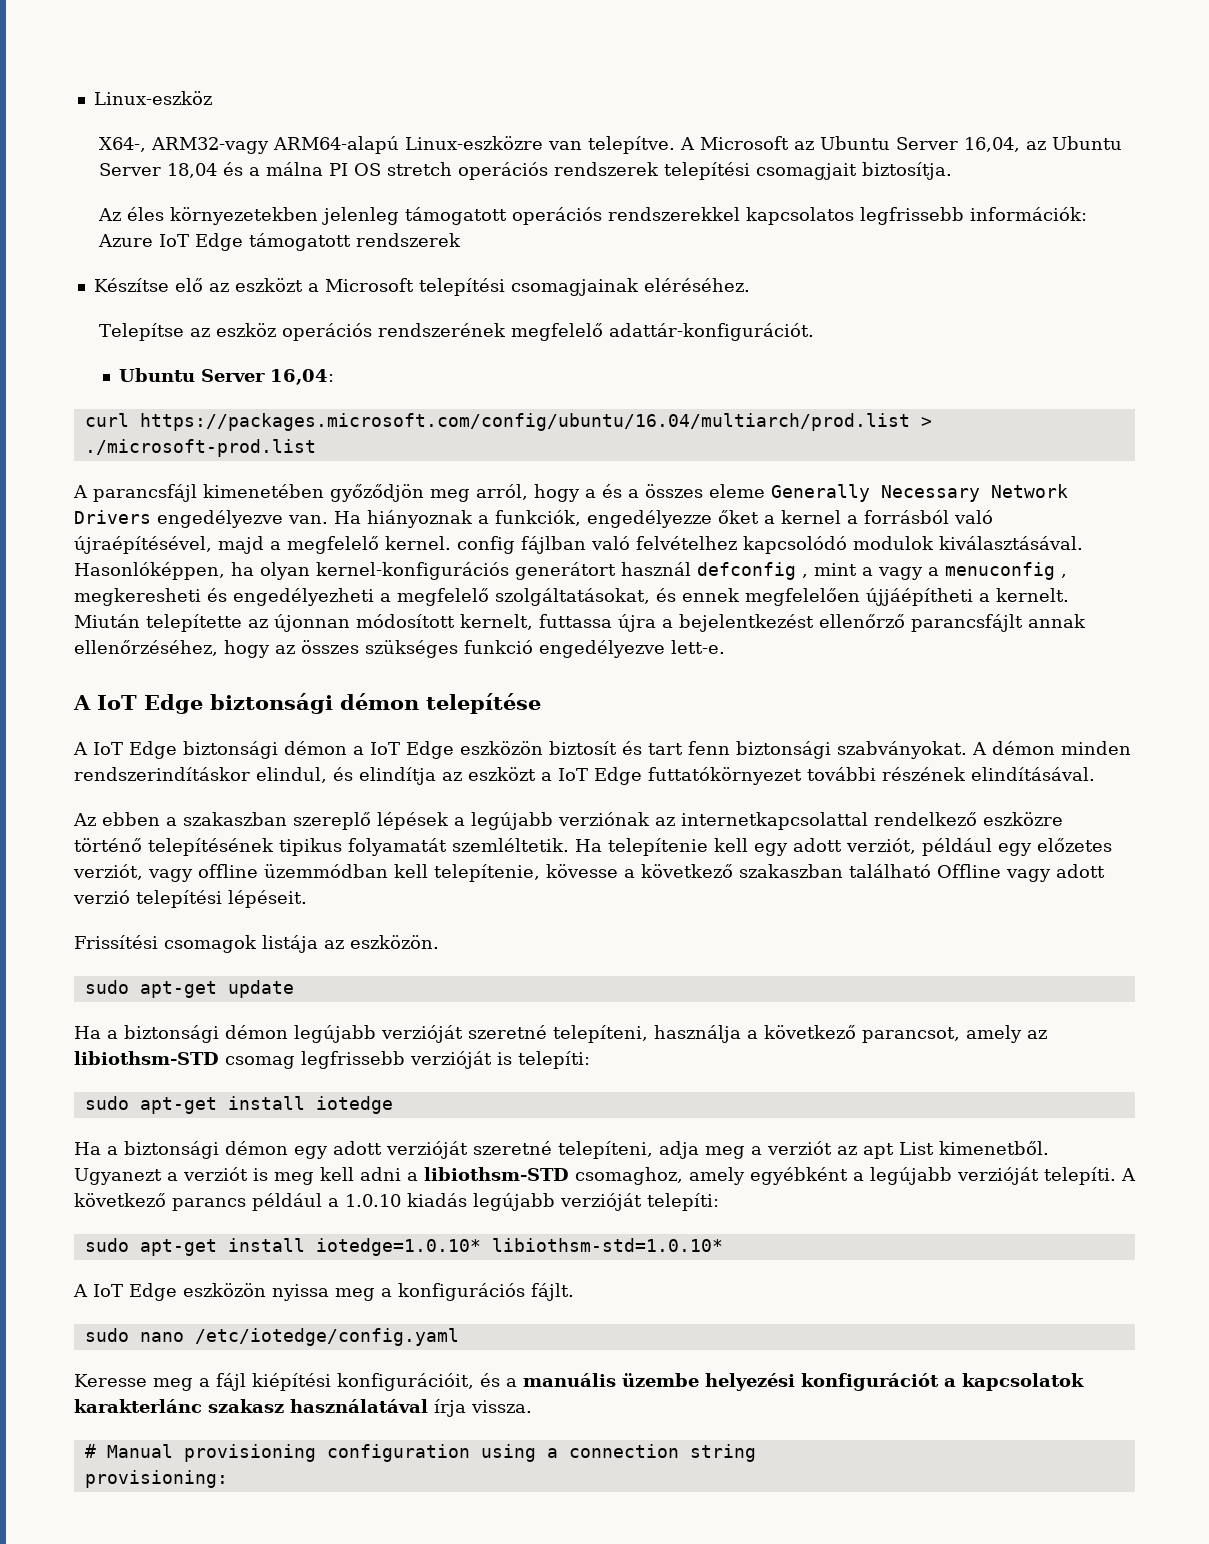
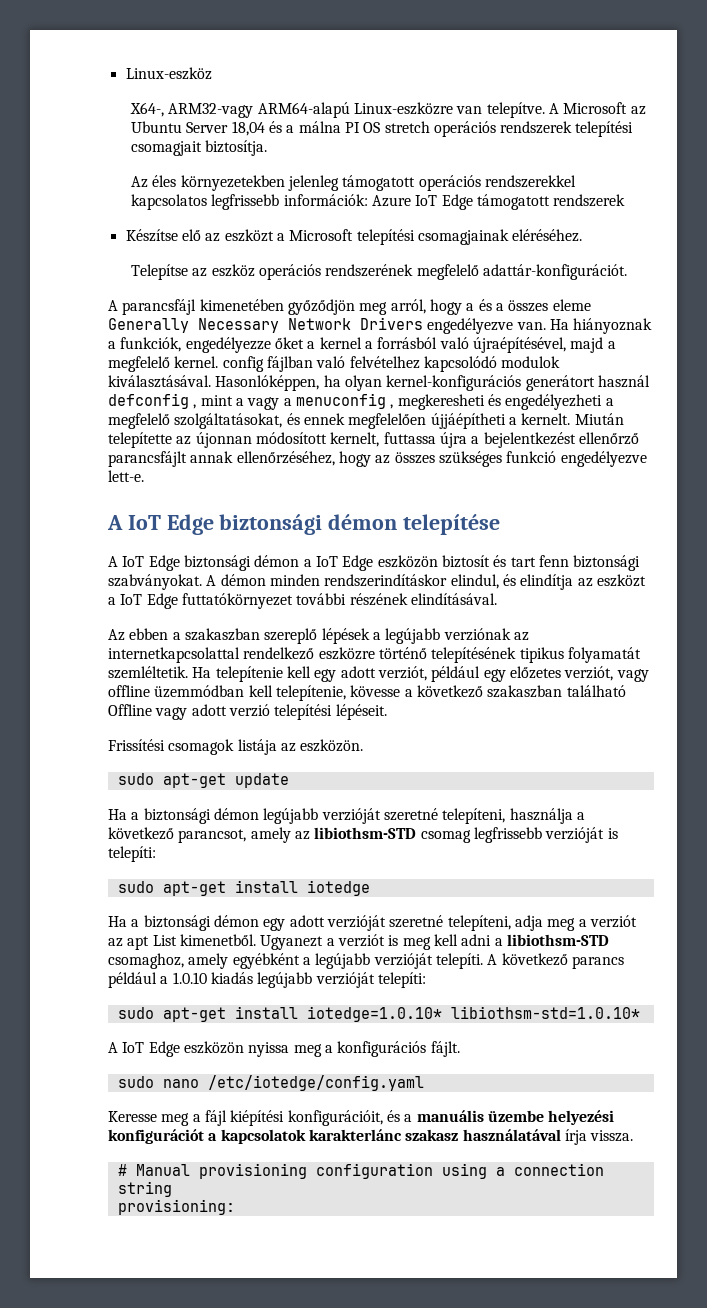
- A Microsoft az Ubuntu Server 16,04, az Ubuntu Server 18,04 és a málna PI OS stretch operációs rendszerek telepítési csomagjait biztosítja.
+ A Microsoft az Ubuntu Server 18,04 és a málna PI OS stretch operációs rendszerek telepítési csomagjait biztosítja.
- Ubuntu Server 16,04:
- curl https://packages.microsoft.com/config/ubuntu/16.04/multiarch/prod.list > ./microsoft-prod.list

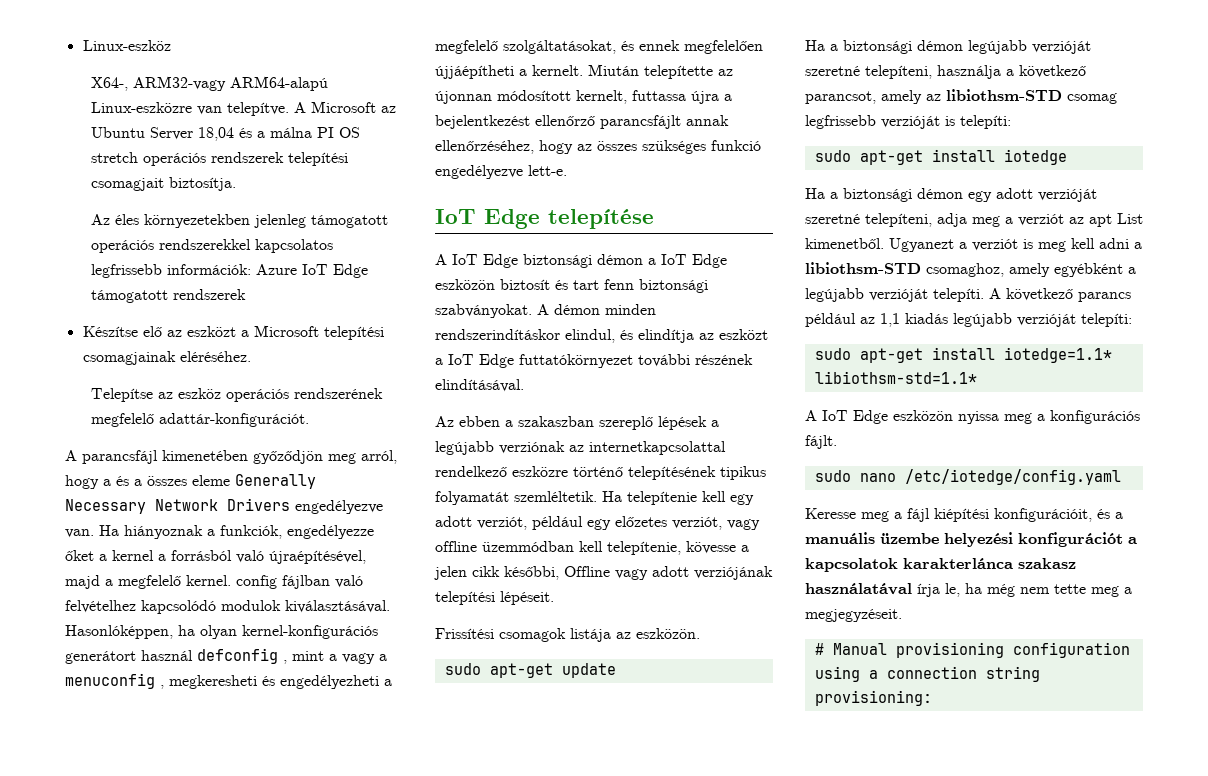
- A IoT Edge biztonsági démon telepítése
+ IoT Edge telepítése
- Ha telepítenie kell egy adott verziót, például egy előzetes verziót, vagy offline üzemmódban kell telepítenie, kövesse a következő szakaszban található Offline vagy adott verzió telepítési lépéseit.
+ Ha telepítenie kell egy adott verziót, például egy előzetes verziót, vagy offline üzemmódban kell telepítenie, kövesse a jelen cikk későbbi, Offline vagy adott verziójának telepítési lépéseit.
- A következő parancs például a 1.0.10 kiadás legújabb verzióját telepíti:
+ A következő parancs például az 1,1 kiadás legújabb verzióját telepíti:
- sudo apt-get install iotedge=1.0.10* libiothsm-std=1.0.10*
+ sudo apt-get install iotedge=1.1* libiothsm-std=1.1*
- Keresse meg a fájl kiépítési konfigurációit, és a manuális üzembe helyezési konfigurációt a kapcsolatok karakterlánc szakasz használatával írja vissza.
+ Keresse meg a fájl kiépítési konfigurációit, és a manuális üzembe helyezési konfigurációt a kapcsolatok karakterlánca szakasz használatával írja le, ha még nem tette meg a megjegyzéseit.

